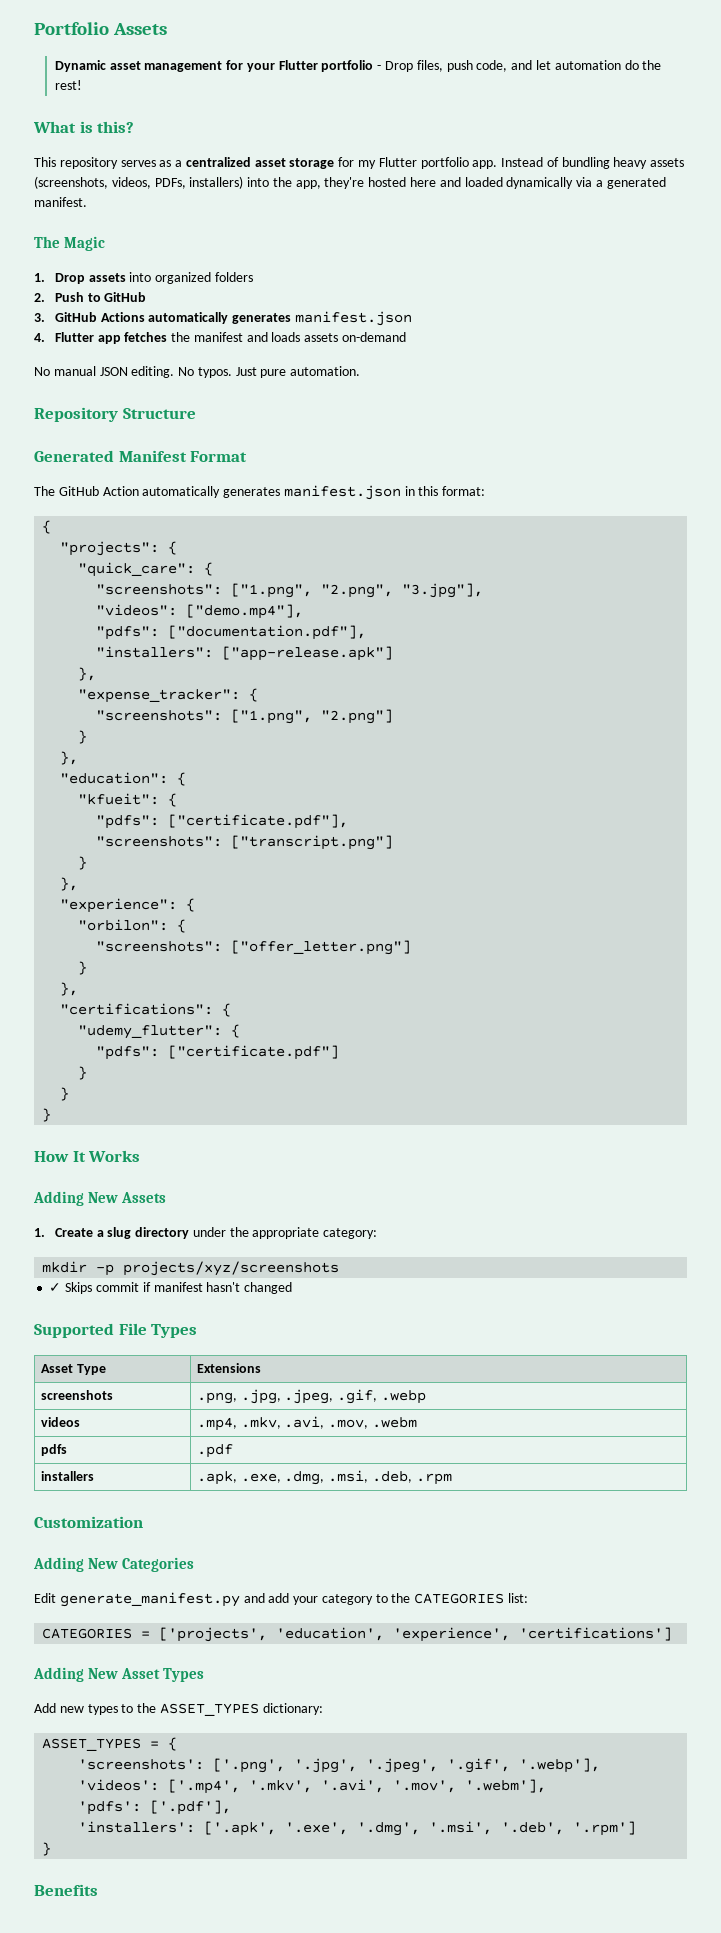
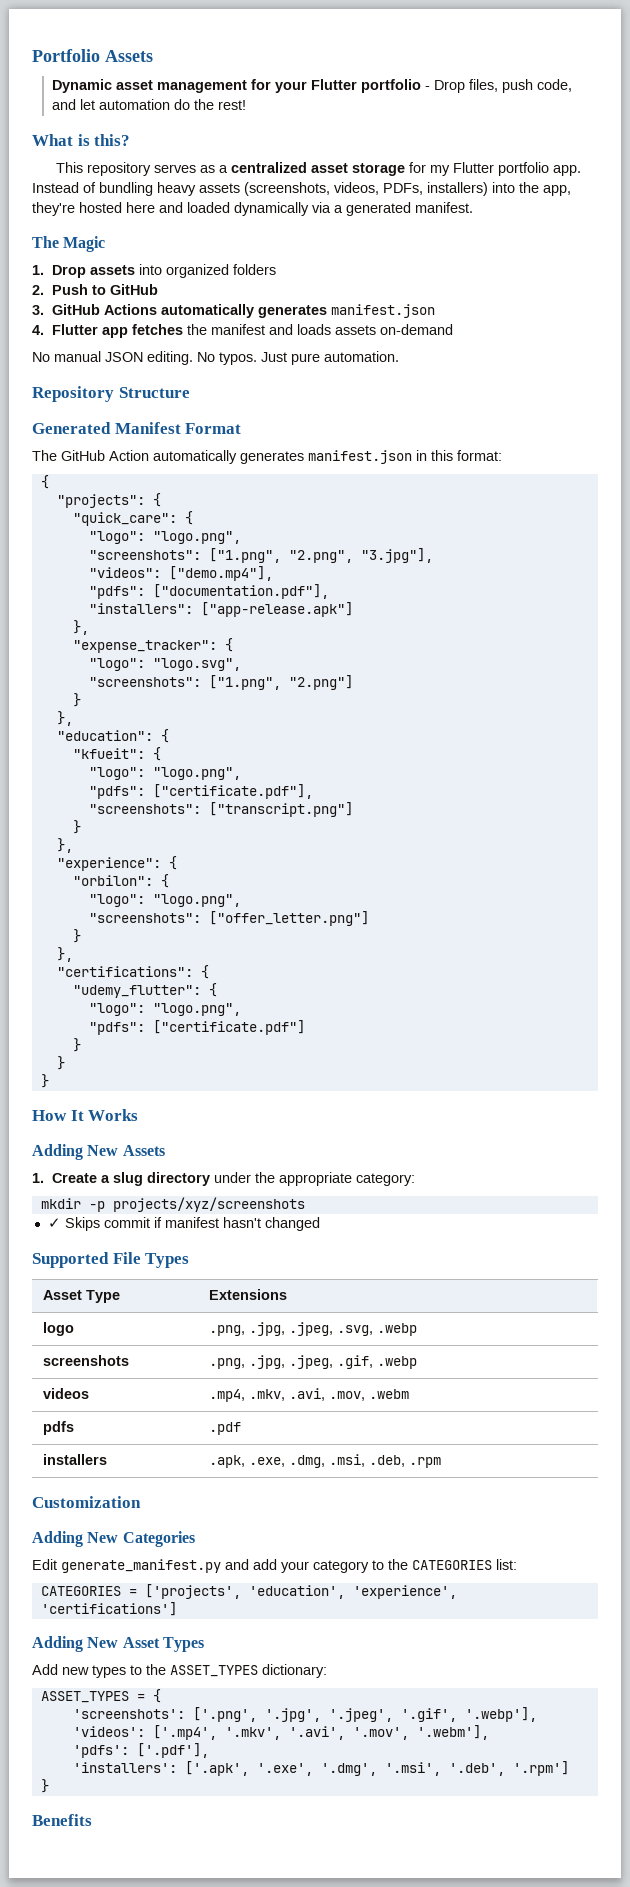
  "quick_care": {
+ "logo": "logo.png",
+ "logo": "logo.svg",
  "kfueit": {
+ "logo": "logo.png",
  "orbilon": {
+ "logo": "logo.png",
  "udemy_flutter": {
+ "logo": "logo.png",
+ logo | .png, .jpg, .jpeg, .svg, .webp

